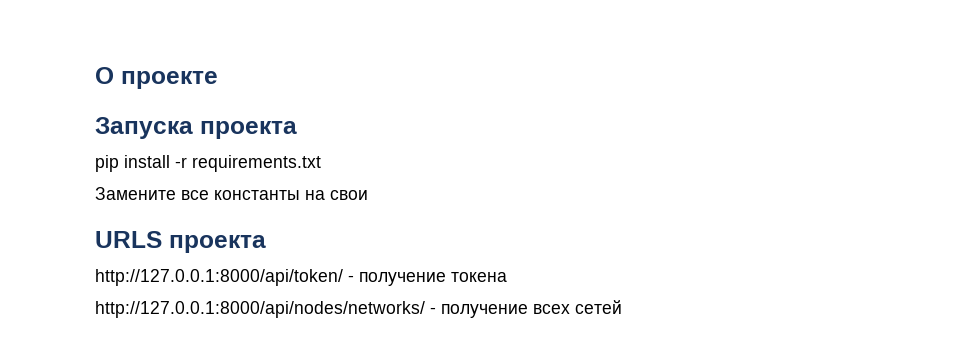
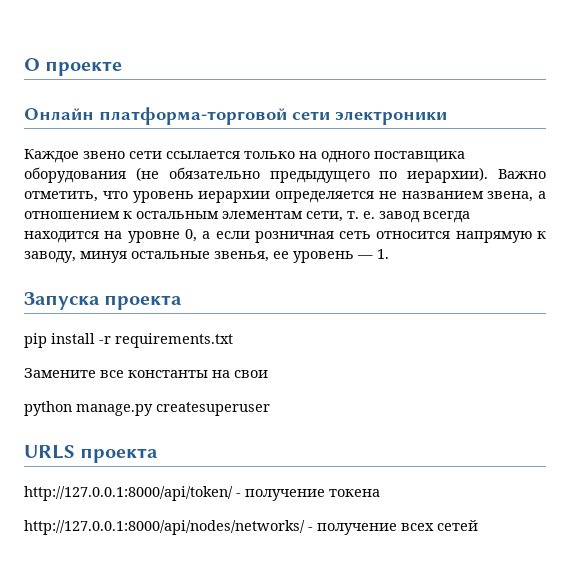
+ Онлайн платформа-торговой сети электроники
+ Каждое звено сети ссылается только на одного поставщика оборудования (не обязательно предыдущего по иерархии). Важно отметить, что уровень иерархии определяется не названием звена, а отношением к остальным элементам сети, т. е. завод всегда находится на уровне 0, а если розничная сеть относится напрямую к заводу, минуя остальные звенья, ее уровень — 1.
+ python manage.py createsuperuser

